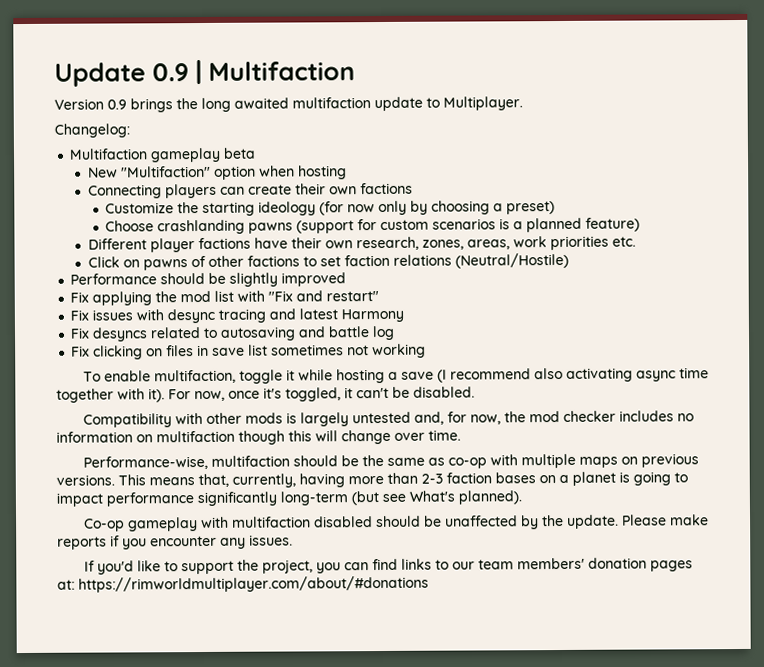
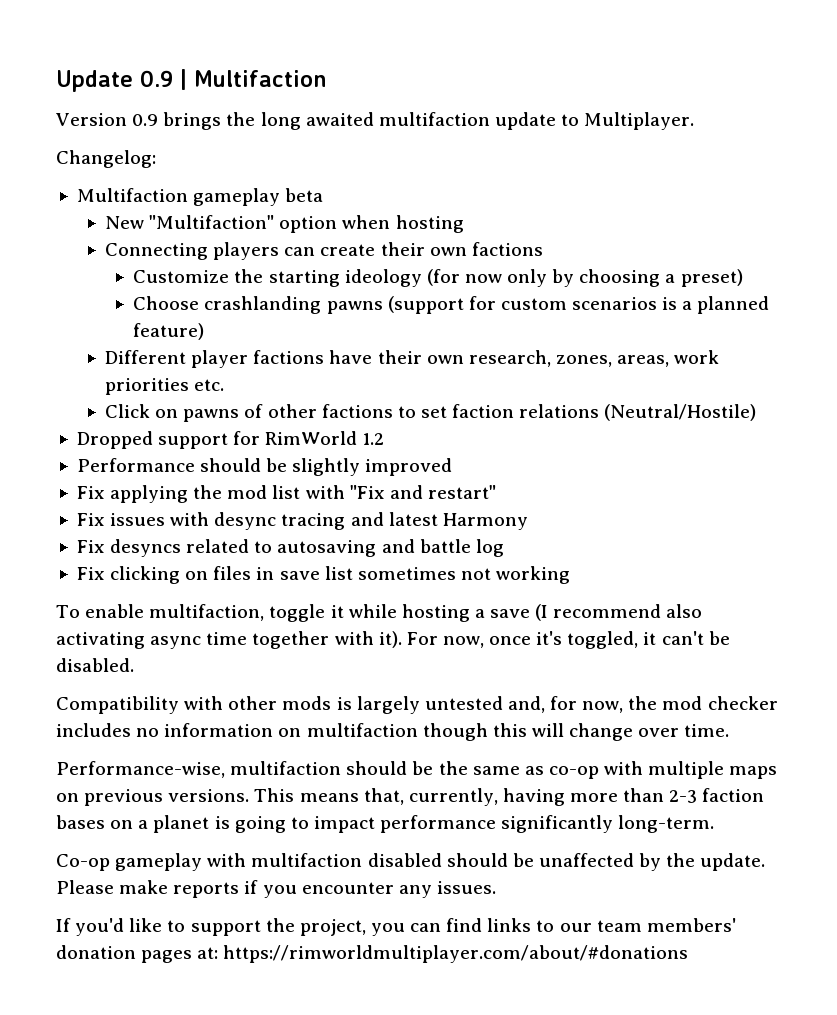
+ Dropped support for RimWorld 1.2
- This means that, currently, having more than 2-3 faction bases on a planet is going to impact performance significantly long-term (but see What's planned).
+ This means that, currently, having more than 2-3 faction bases on a planet is going to impact performance significantly long-term.

